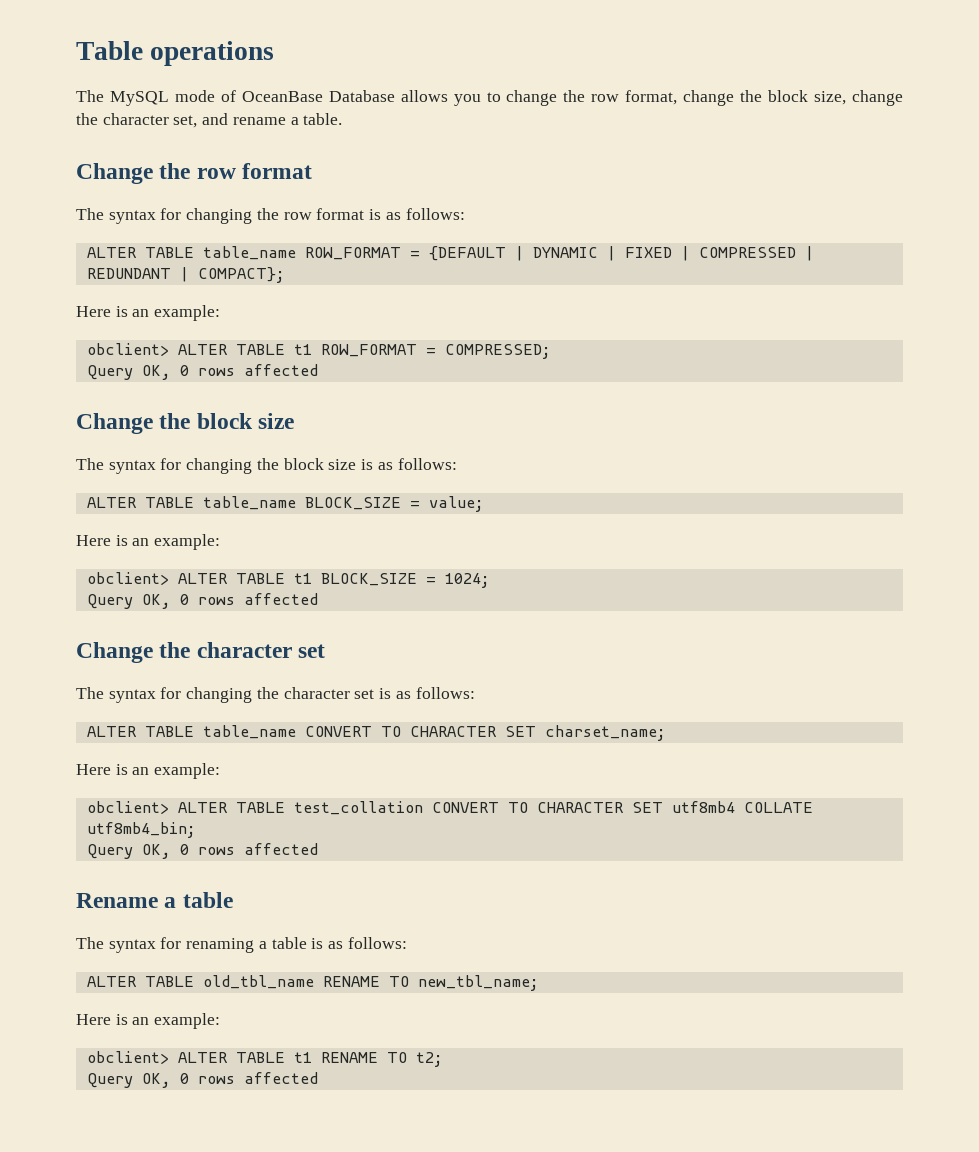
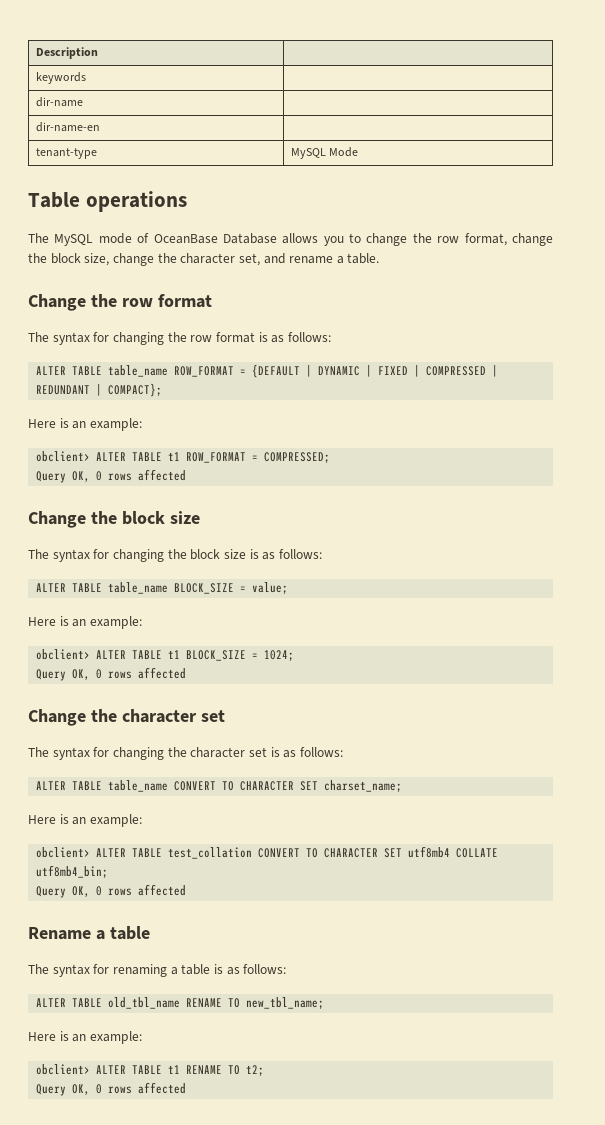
+ Description |
+ keywords |
+ dir-name |
+ dir-name-en |
+ tenant-type | MySQL Mode

